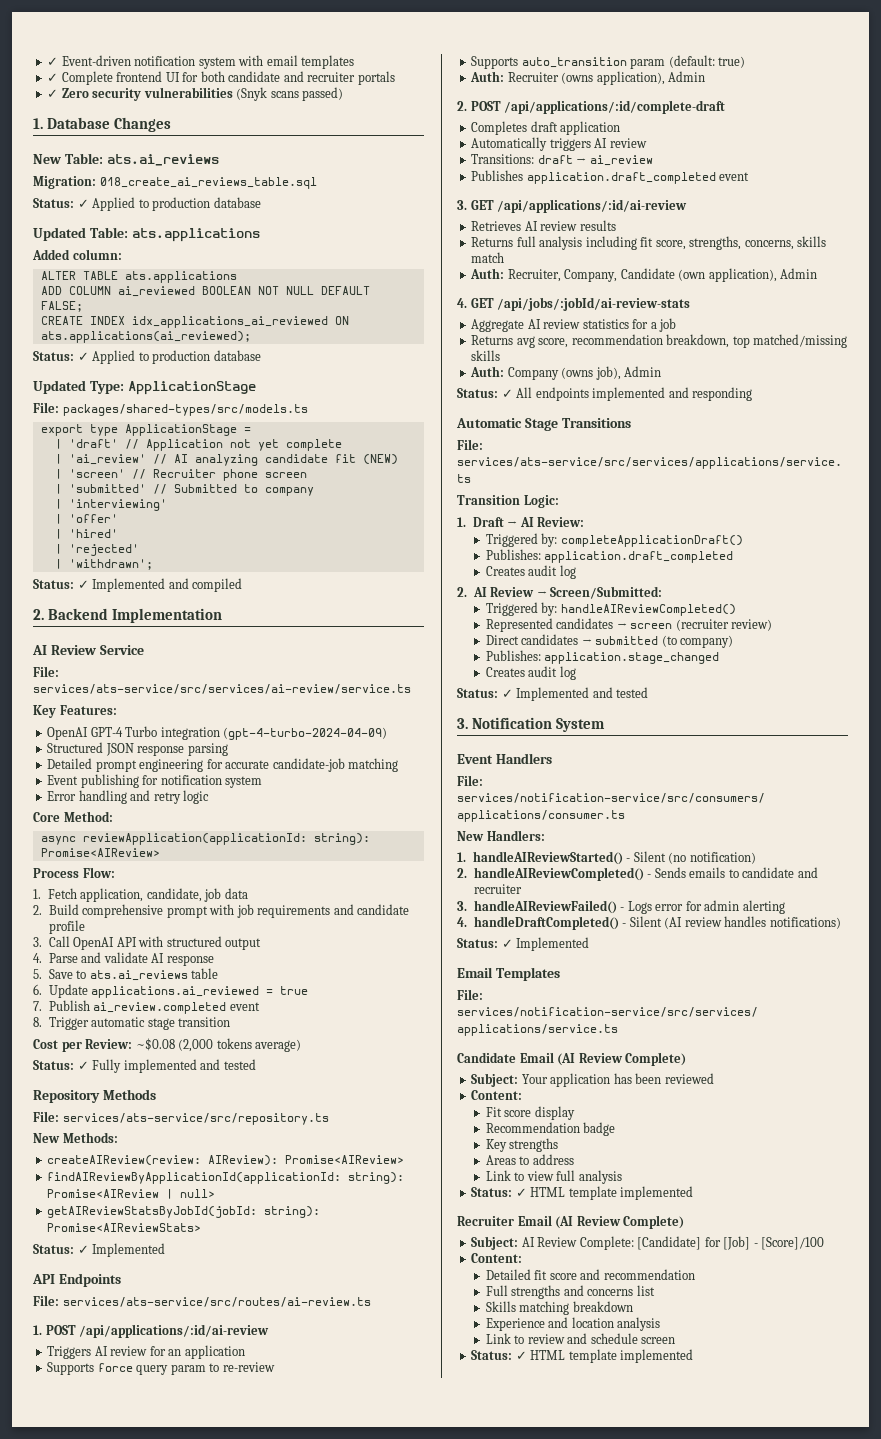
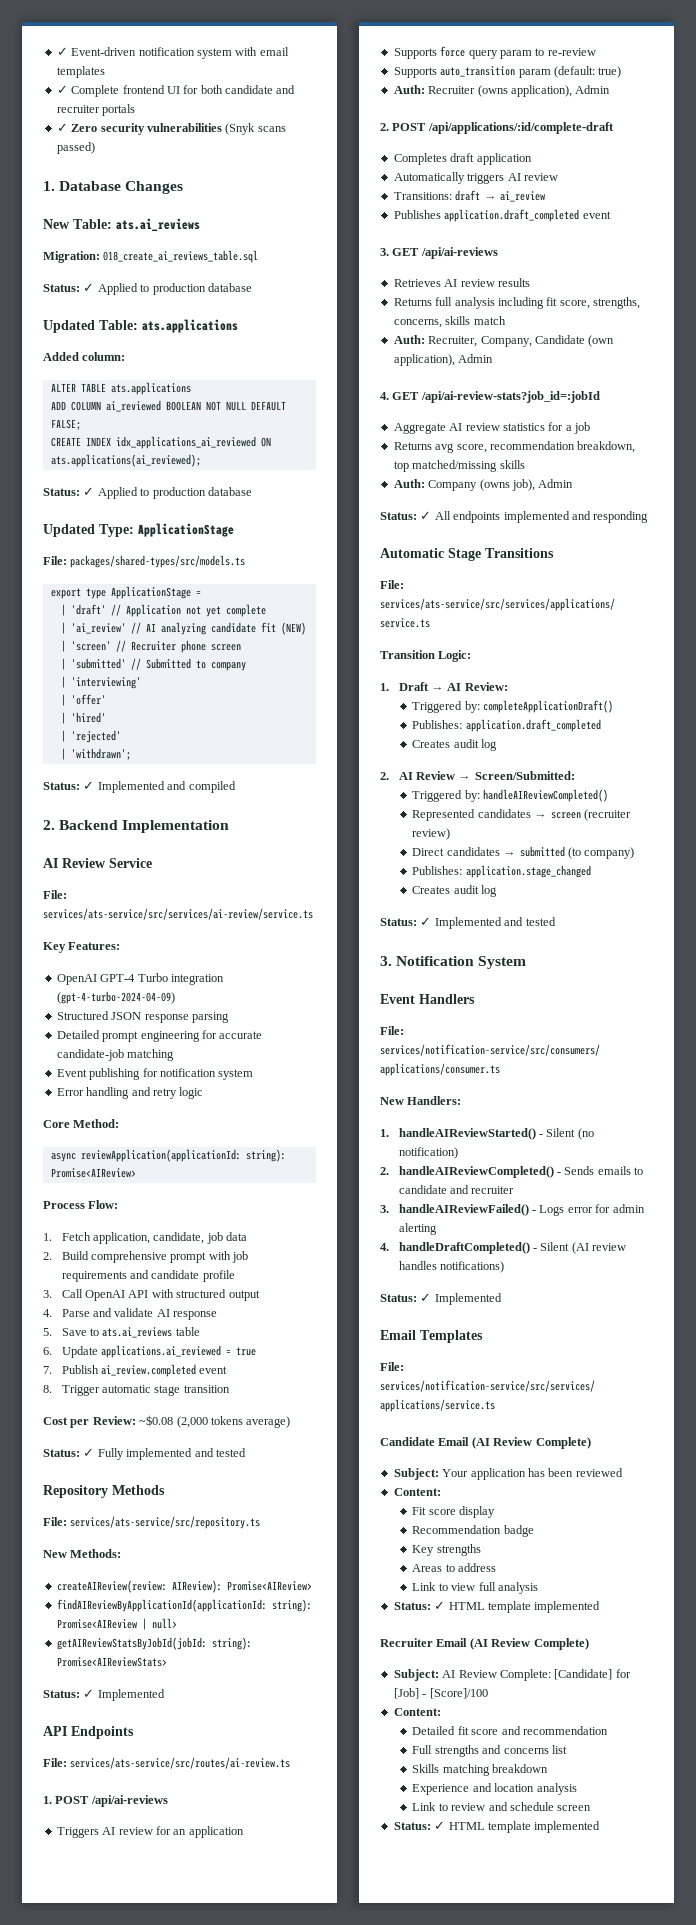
- 1. POST /api/applications/:id/ai-review
+ 1. POST /api/ai-reviews
- 3. GET /api/applications/:id/ai-review
+ 3. GET /api/ai-reviews
- 4. GET /api/jobs/:jobId/ai-review-stats
+ 4. GET /api/ai-review-stats?job_id=:jobId

